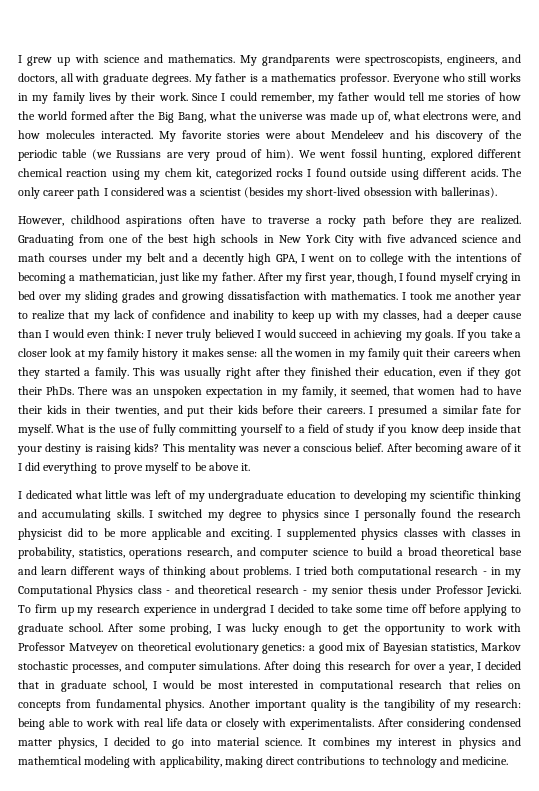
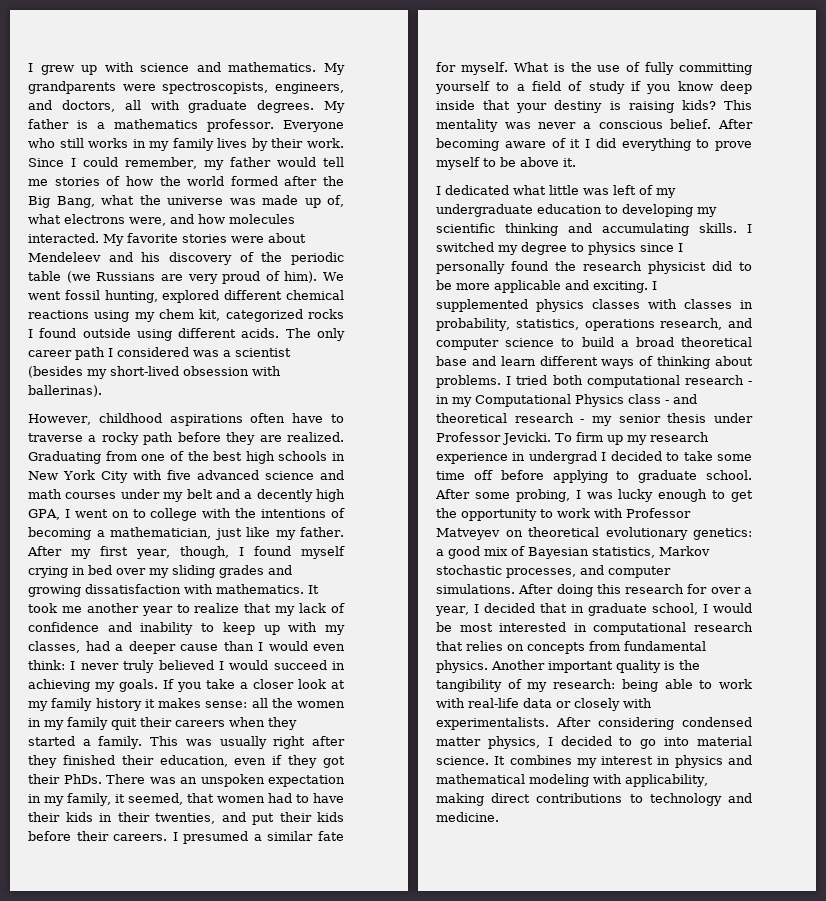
- We went fossil hunting, explored different chemical reaction using my chem kit, categorized rocks I found outside using different acids.
+ We went fossil hunting, explored different chemical reactions using my chem kit, categorized rocks I found outside using different acids.
- I took me another year to realize that my lack of confidence and inability to keep up with my classes, had a deeper cause than I would even think: I never truly believed I would succeed in achieving my goals.
+ It took me another year to realize that my lack of confidence and inability to keep up with my classes, had a deeper cause than I would even think: I never truly believed I would succeed in achieving my goals.
- Another important quality is the tangibility of my research: being able to work with real life data or closely with experimentalists.
+ Another important quality is the tangibility of my research: being able to work with real-life data or closely with experimentalists.
- It combines my interest in physics and mathemtical modeling with applicability, making direct contributions to technology and medicine.
+ It combines my interest in physics and mathematical modeling with applicability, making direct contributions to technology and medicine.

